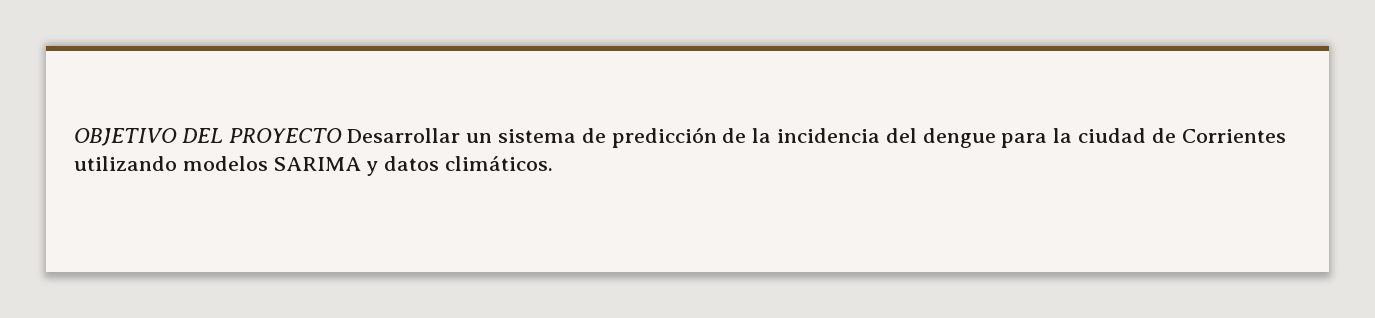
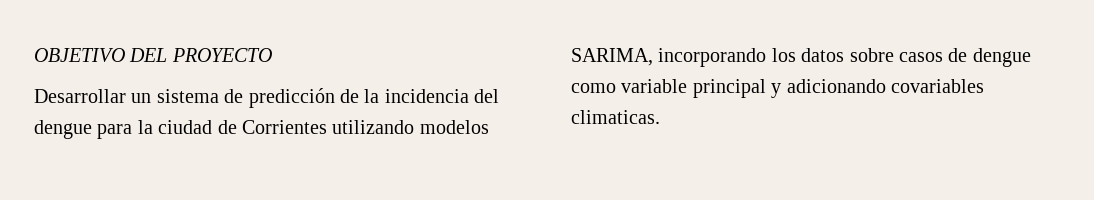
- OBJETIVO DEL PROYECTO Desarrollar un sistema de predicción de la incidencia del dengue para la ciudad de Corrientes utilizando modelos SARIMA y datos climáticos.
+ OBJETIVO DEL PROYECTO
+ Desarrollar un sistema de predicción de la incidencia del dengue para la ciudad de Corrientes utilizando modelos SARIMA, incorporando los datos sobre casos de dengue como variable principal y adicionando covariables climaticas.

